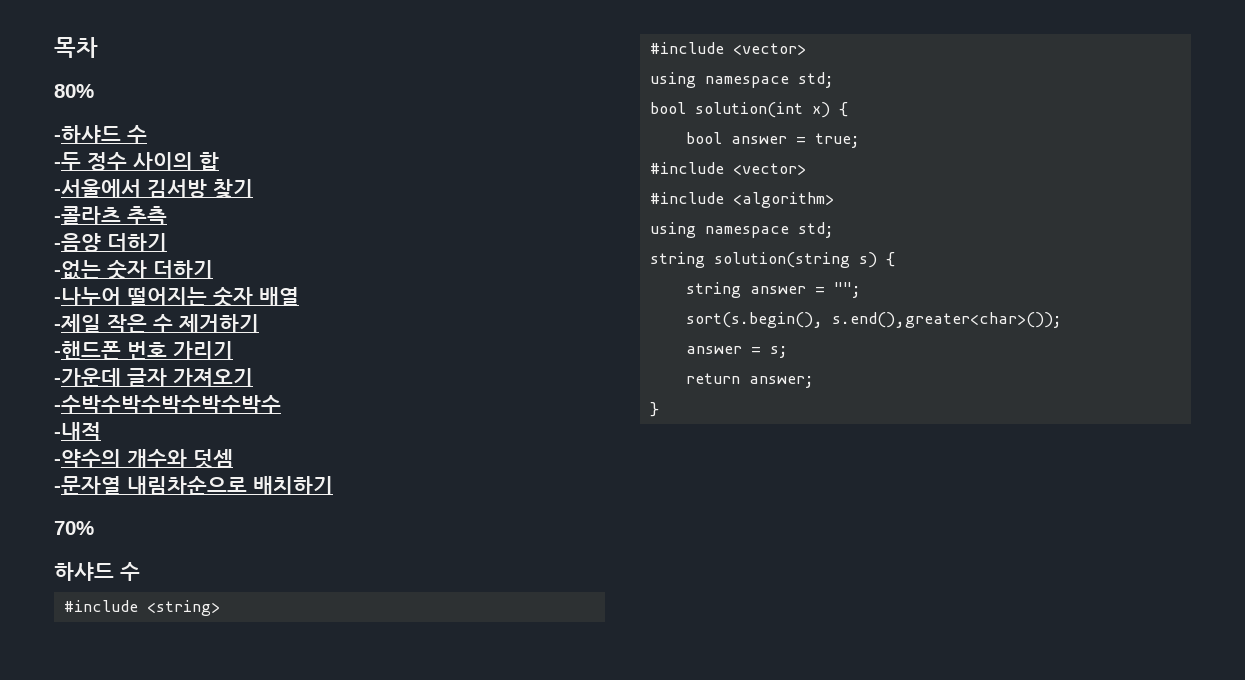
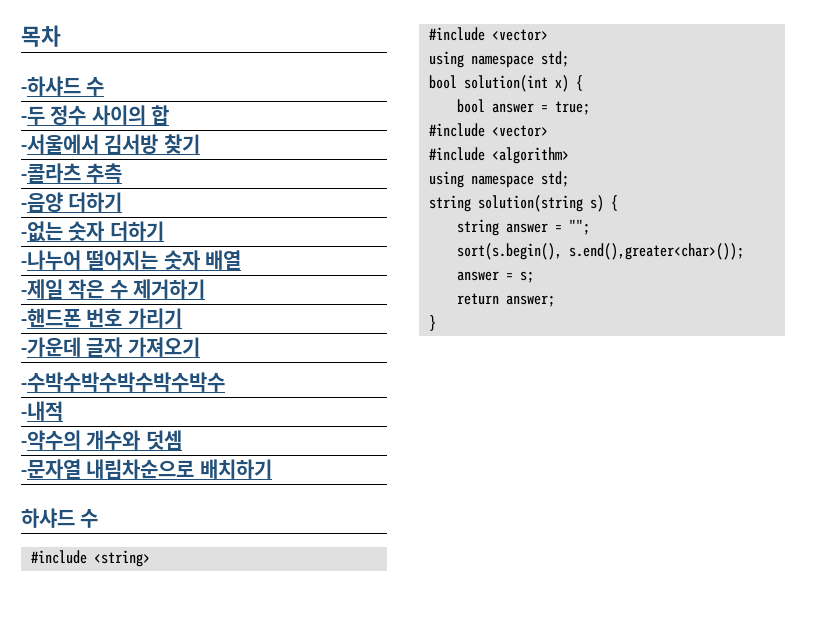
- 80%
- 70%

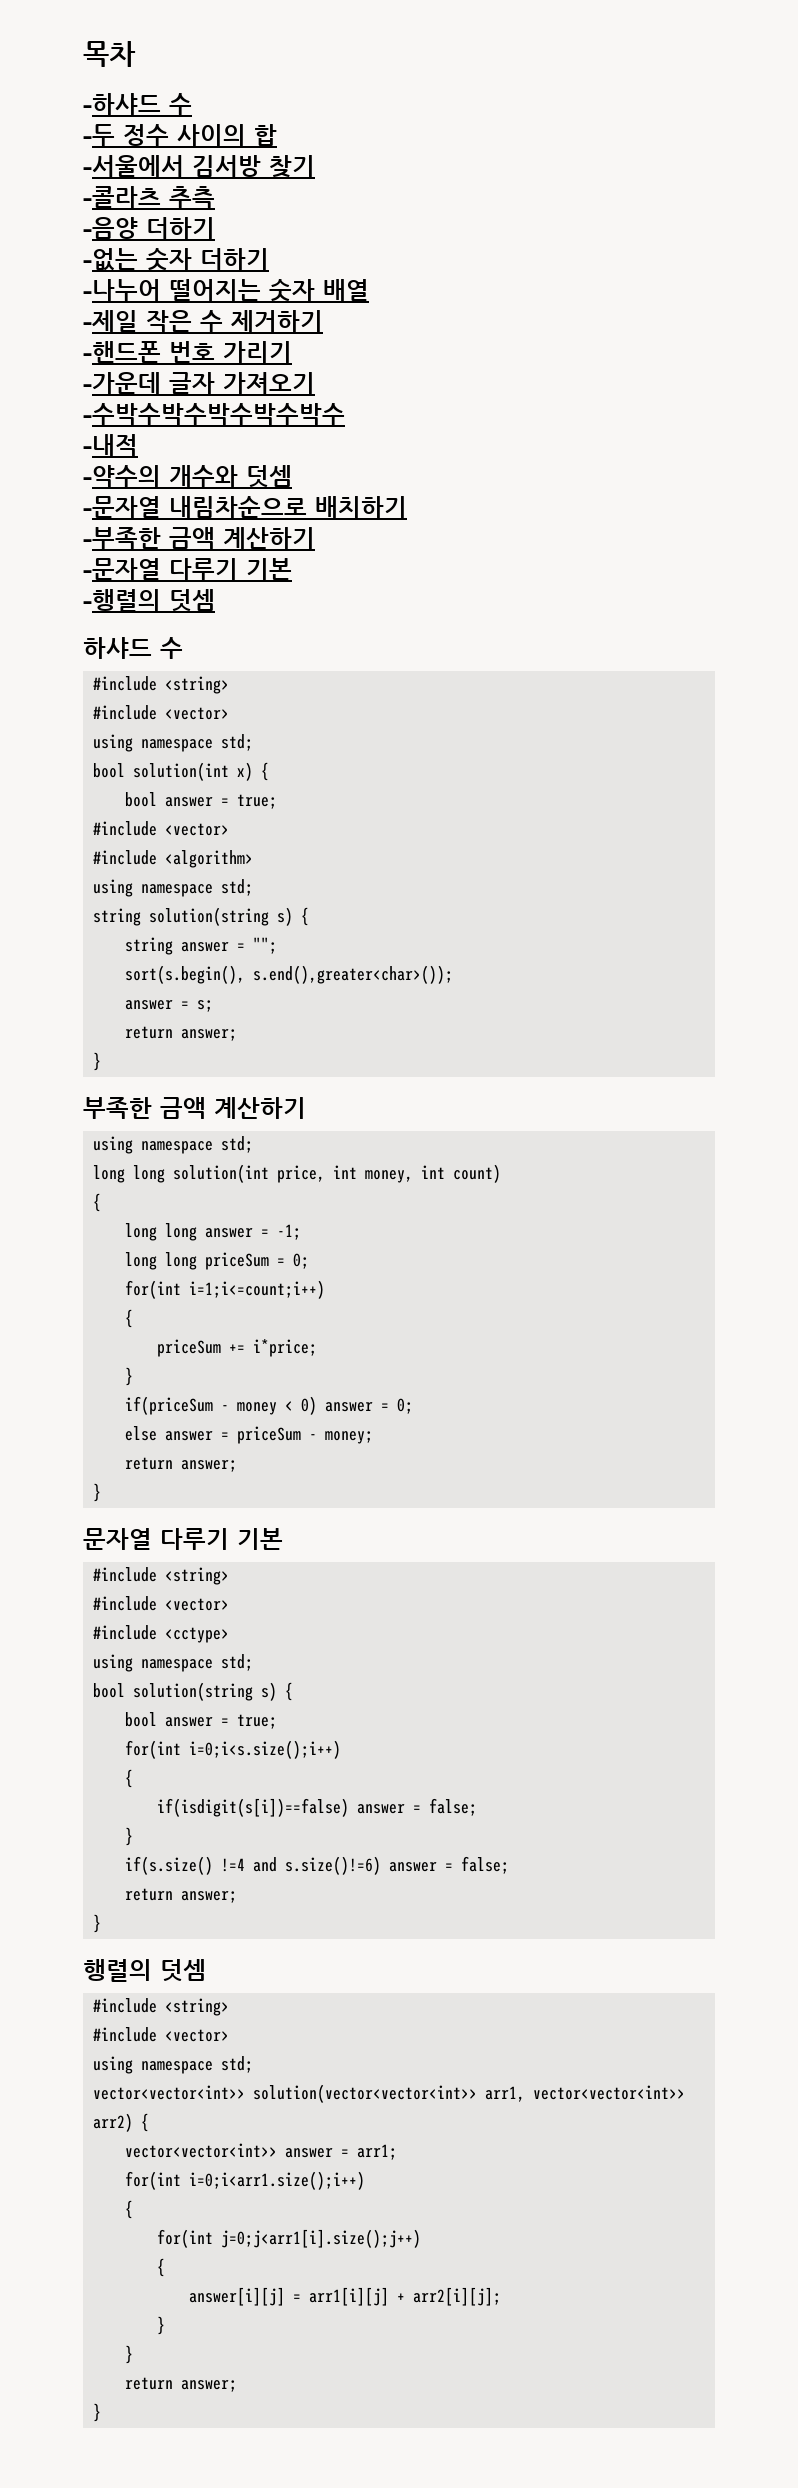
+ -부족한 금액 계산하기
+ -문자열 다루기 기본
+ -행렬의 덧셈
+ 부족한 금액 계산하기
+ using namespace std;
+ long long solution(int price, int money, int count)
+ {
+ long long answer = -1;
+ long long priceSum = 0;
+ for(int i=1;i<=count;i++)
+ {
+ priceSum += i*price;
+ }
+ if(priceSum - money < 0) answer = 0;
+ else answer = priceSum - money;
+ return answer;
+ }
+ 문자열 다루기 기본
+ #include <string>
+ #include <vector>
+ #include <cctype>
+ using namespace std;
+ bool solution(string s) {
+ bool answer = true;
+ for(int i=0;i<s.size();i++)
+ {
+ if(isdigit(s[i])==false) answer = false;
+ }
+ if(s.size() !=4 and s.size()!=6) answer = false;
+ return answer;
+ }
+ 행렬의 덧셈
+ #include <string>
+ #include <vector>
+ using namespace std;
+ vector<vector<int>> solution(vector<vector<int>> arr1, vector<vector<int>> arr2) {
+ vector<vector<int>> answer = arr1;
+ for(int i=0;i<arr1.size();i++)
+ {
+ for(int j=0;j<arr1[i].size();j++)
+ {
+ answer[i][j] = arr1[i][j] + arr2[i][j];
+ }
+ }
+ return answer;
+ }

